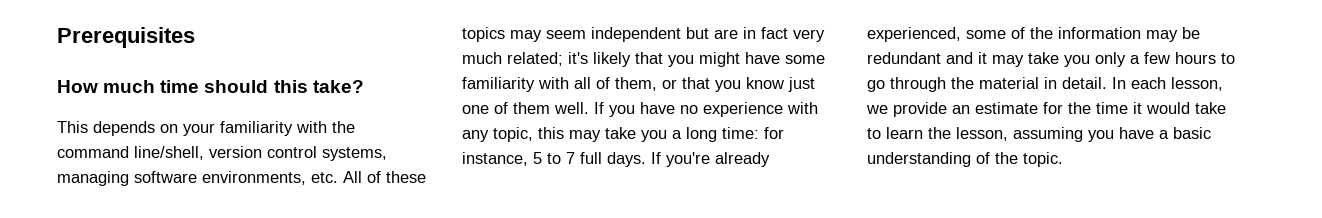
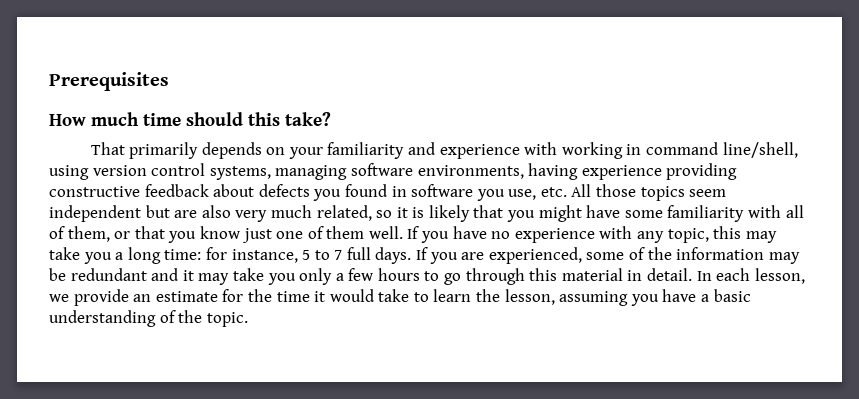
- This depends on your familiarity with the command line/shell, version control systems, managing software environments, etc. All of these topics may seem independent but are in fact very much related; it's likely that you might have some familiarity with all of them, or that you know just one of them well.
+ That primarily depends on your familiarity and experience with working in command line/shell, using version control systems, managing software environments, having experience providing constructive feedback about defects you found in software you use, etc. All those topics seem independent but are also very much related, so it is likely that you might have some familiarity with all of them, or that you know just one of them well.
- If you're already experienced, some of the information may be redundant and it may take you only a few hours to go through the material in detail.
+ If you are experienced, some of the information may be redundant and it may take you only a few hours to go through this material in detail.

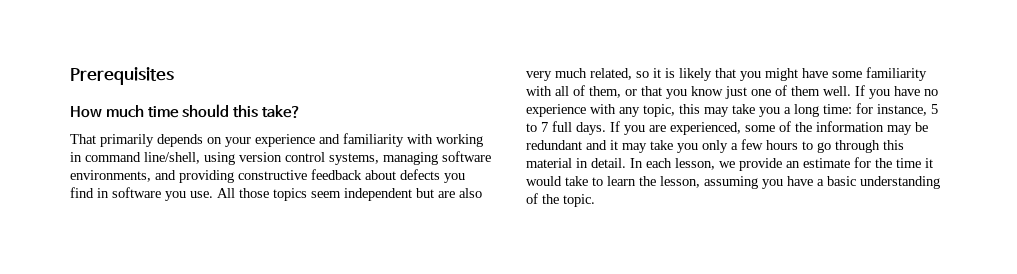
- That primarily depends on your familiarity and experience with working in command line/shell, using version control systems, managing software environments, having experience providing constructive feedback about defects you found in software you use, etc. All those topics seem independent but are also very much related, so it is likely that you might have some familiarity with all of them, or that you know just one of them well.
+ That primarily depends on your experience and familiarity with working in command line/shell, using version control systems, managing software environments, and providing constructive feedback about defects you find in software you use. All those topics seem independent but are also very much related, so it is likely that you might have some familiarity with all of them, or that you know just one of them well.

